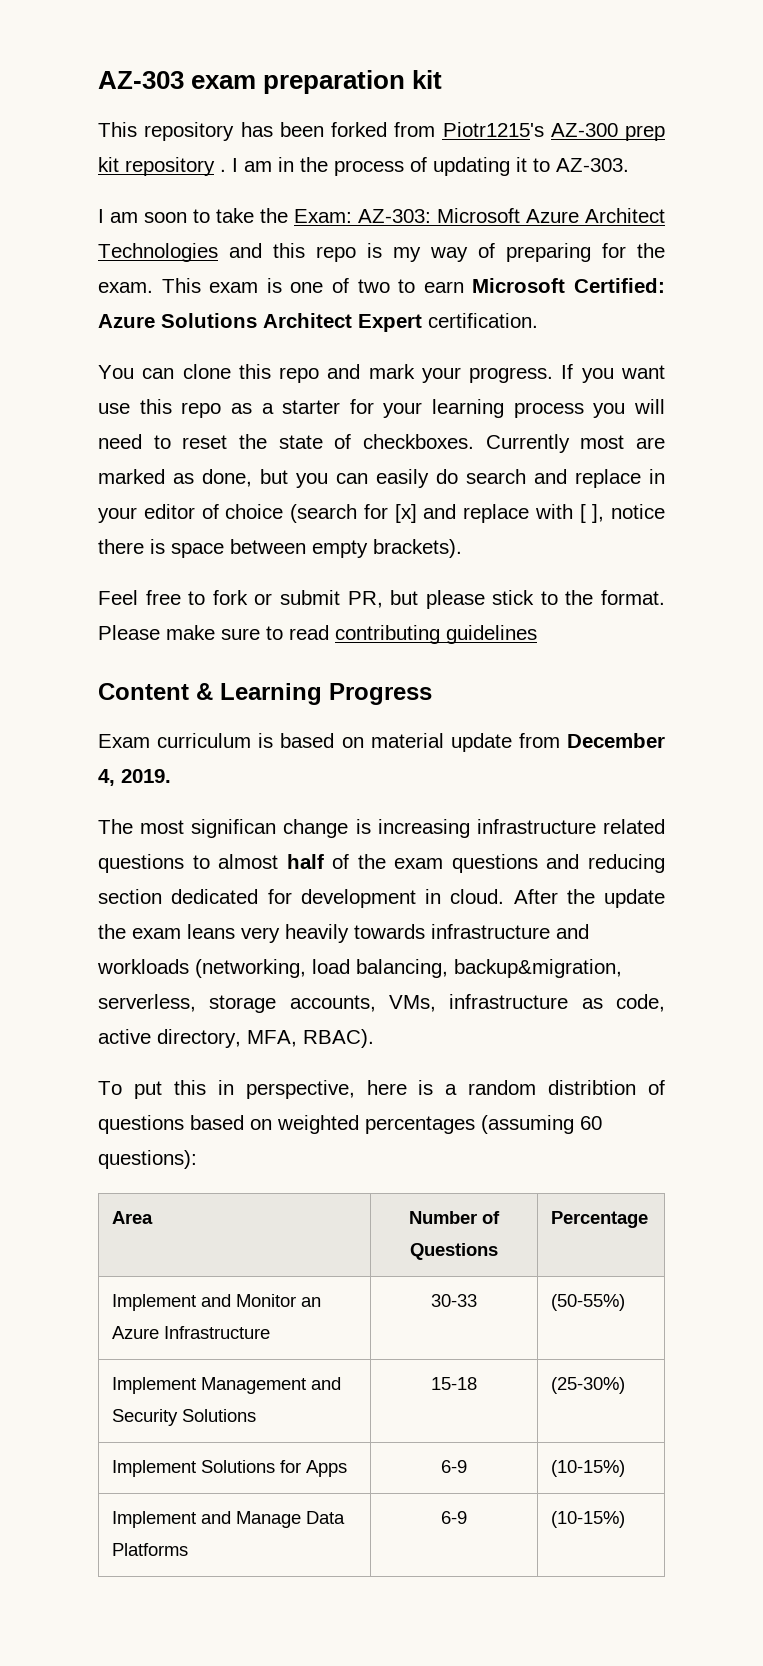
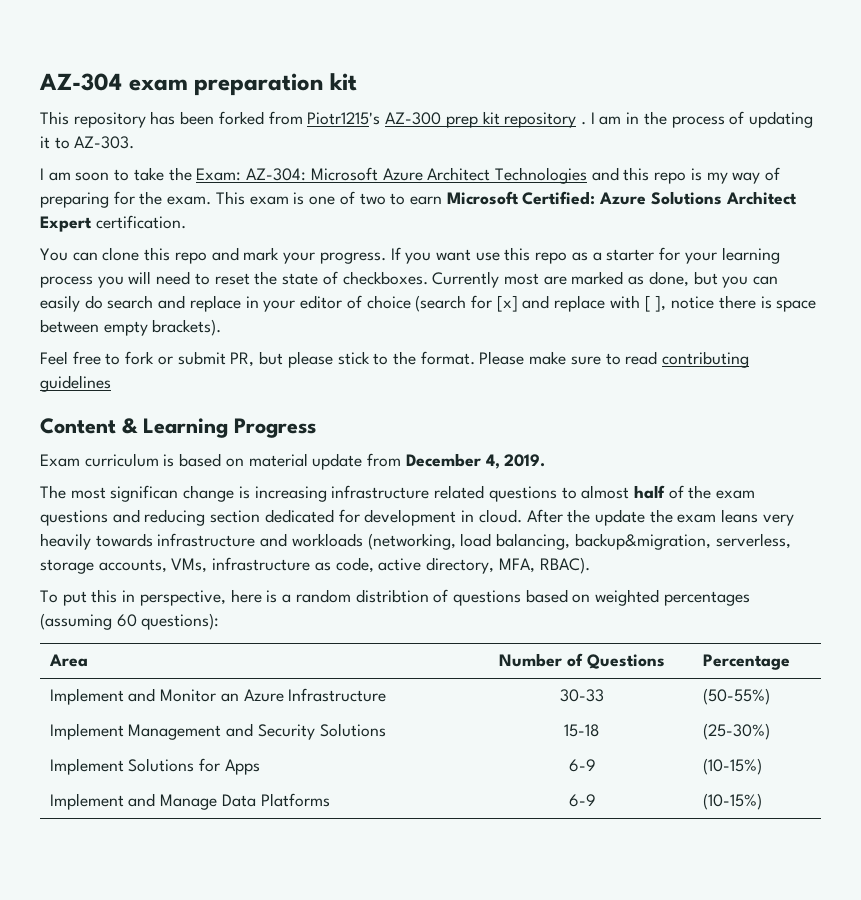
- AZ-303 exam preparation kit
+ AZ-304 exam preparation kit
- I am soon to take the Exam: AZ-303: Microsoft Azure Architect Technologies and this repo is my way of preparing for the exam.
+ I am soon to take the Exam: AZ-304: Microsoft Azure Architect Technologies and this repo is my way of preparing for the exam.

